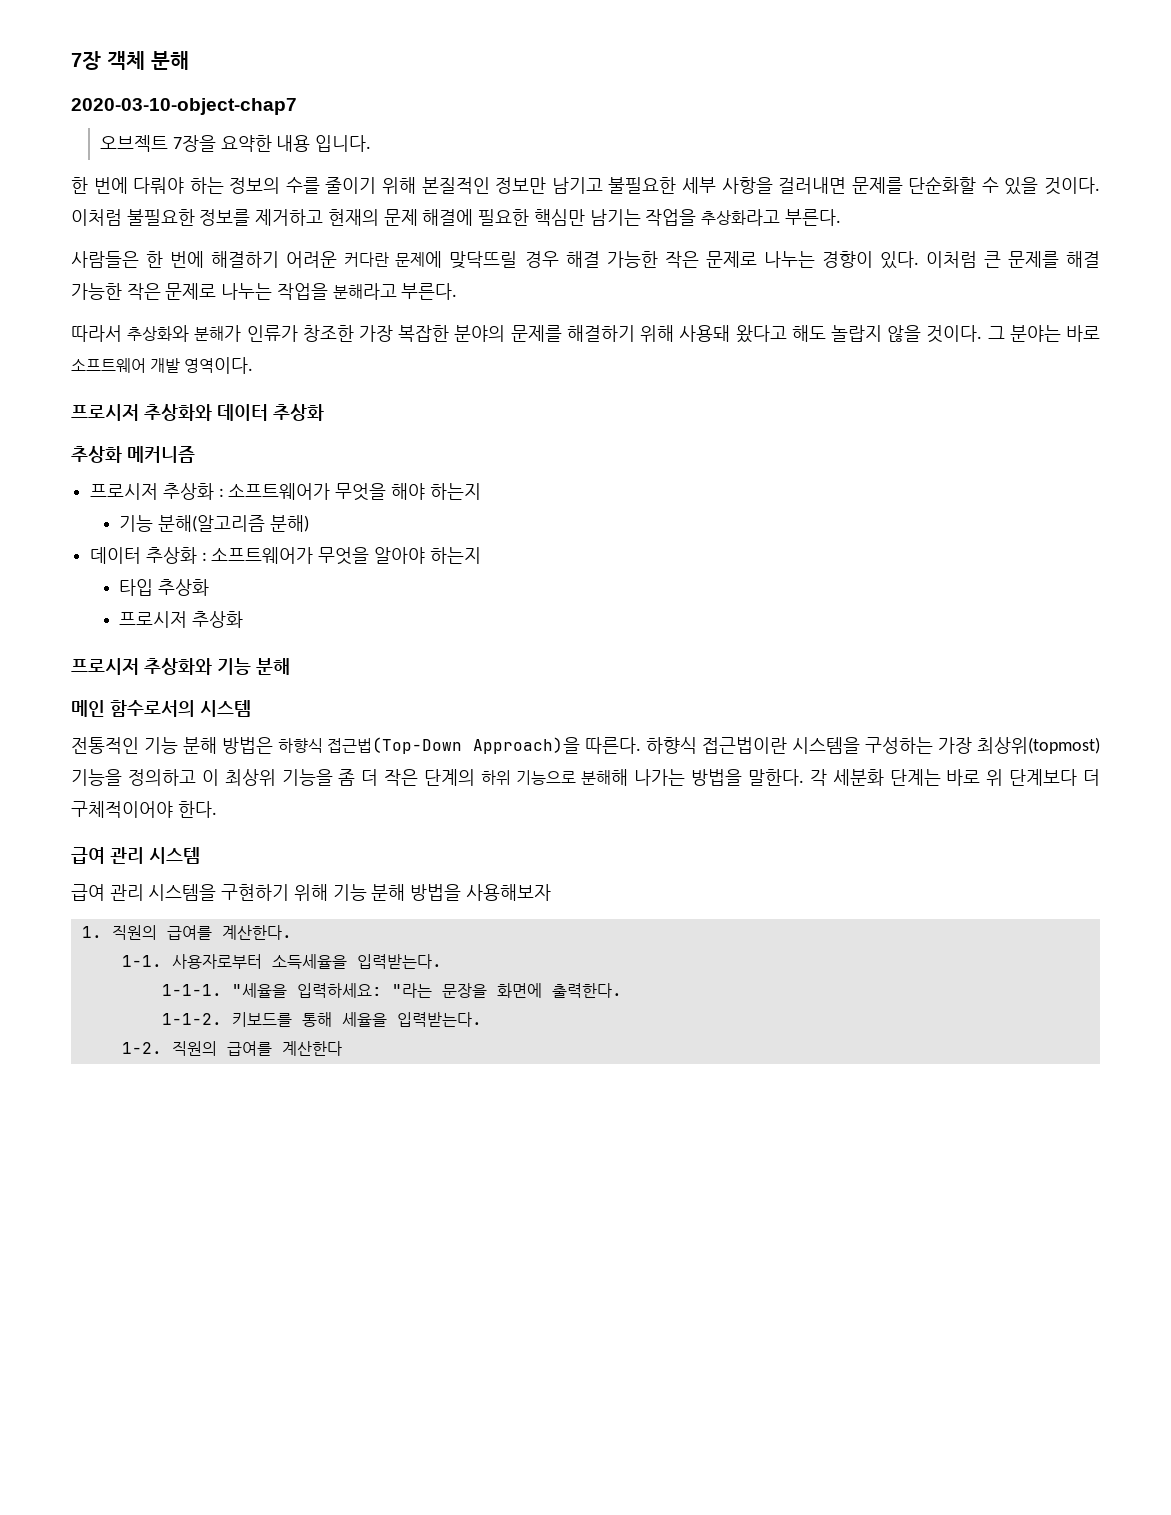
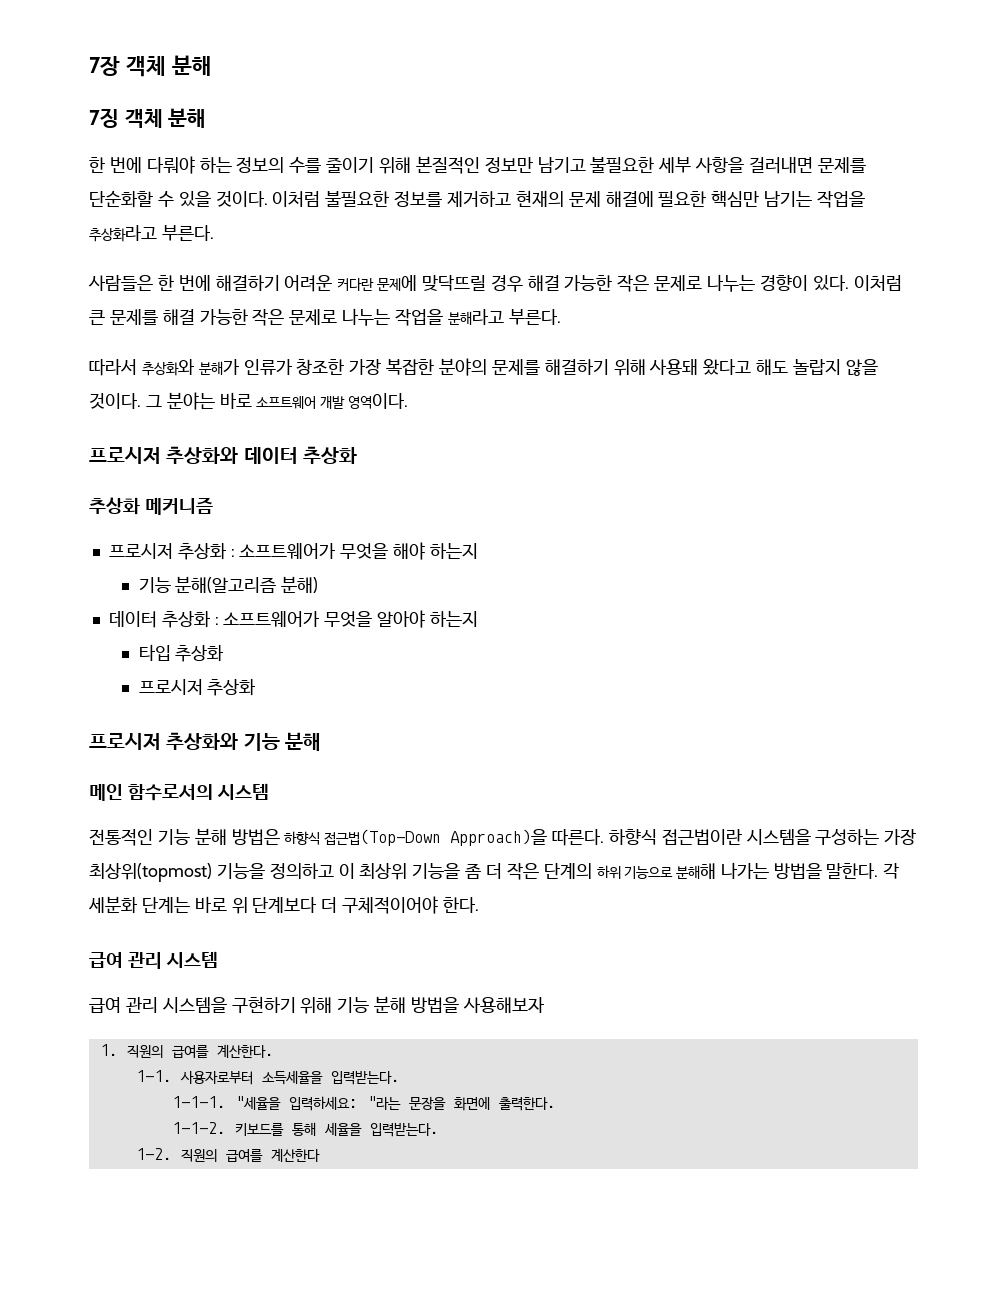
- 2020-03-10-object-chap7
- 오브젝트 7장을 요약한 내용 입니다.
+ 7징 객체 분해

